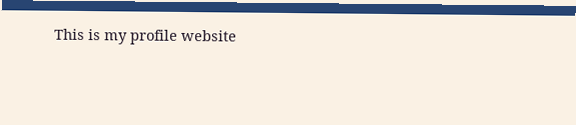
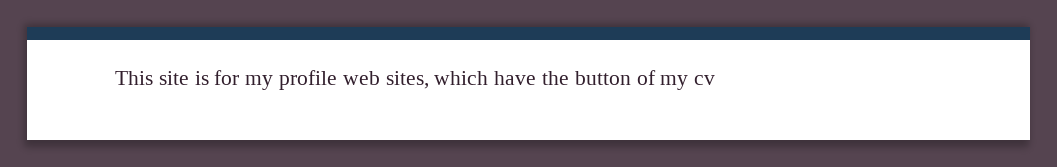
- This is my profile website
+ This site is for my profile web sites, which have the button of my cv

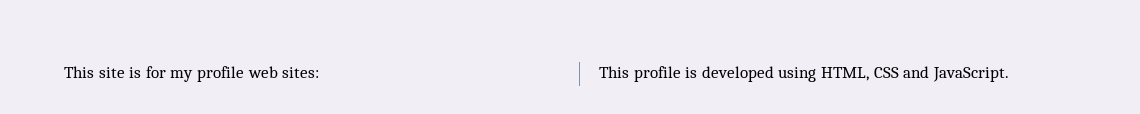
- This site is for my profile web sites, which have the button of my cv
+ This site is for my profile web sites:
+ This profile is developed using HTML, CSS and JavaScript.

